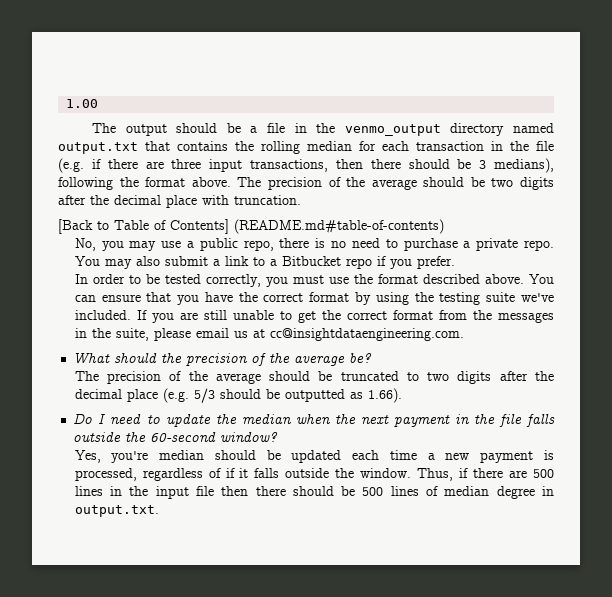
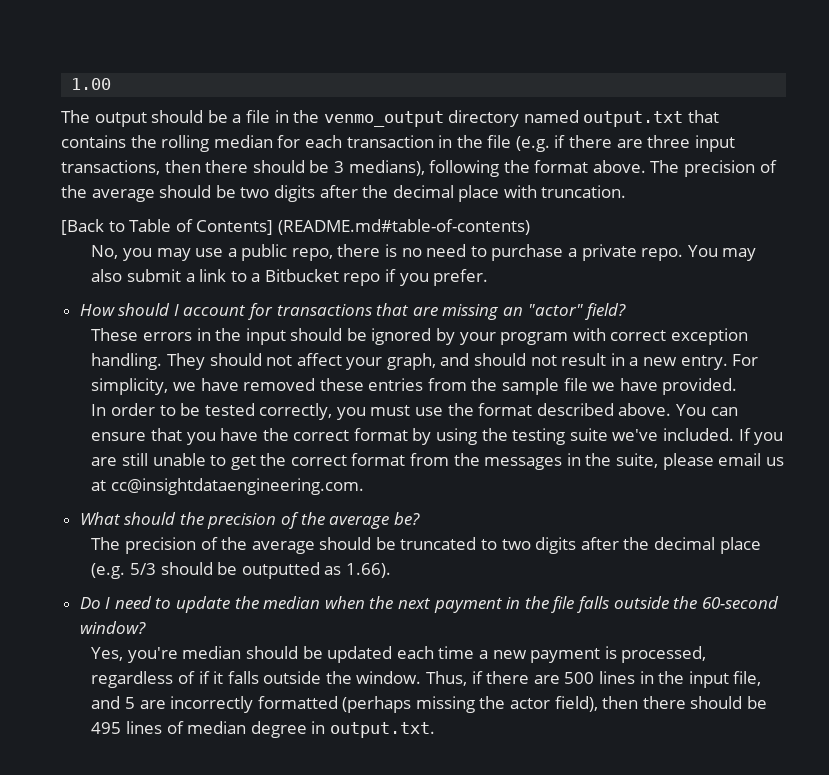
+ How should I account for transactions that are missing an "actor" field?
+ These errors in the input should be ignored by your program with correct exception handling. They should not affect your graph, and should not result in a new entry. For simplicity, we have removed these entries from the sample file we have provided.
- Thus, if there are 500 lines in the input file then there should be 500 lines of median degree in output.txt.
+ Thus, if there are 500 lines in the input file, and 5 are incorrectly formatted (perhaps missing the actor field), then there should be 495 lines of median degree in output.txt.

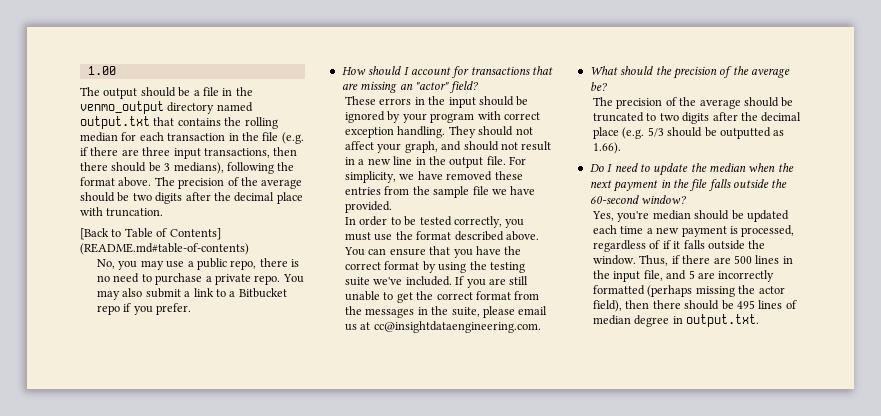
- They should not affect your graph, and should not result in a new entry.
+ They should not affect your graph, and should not result in a new line in the output file.

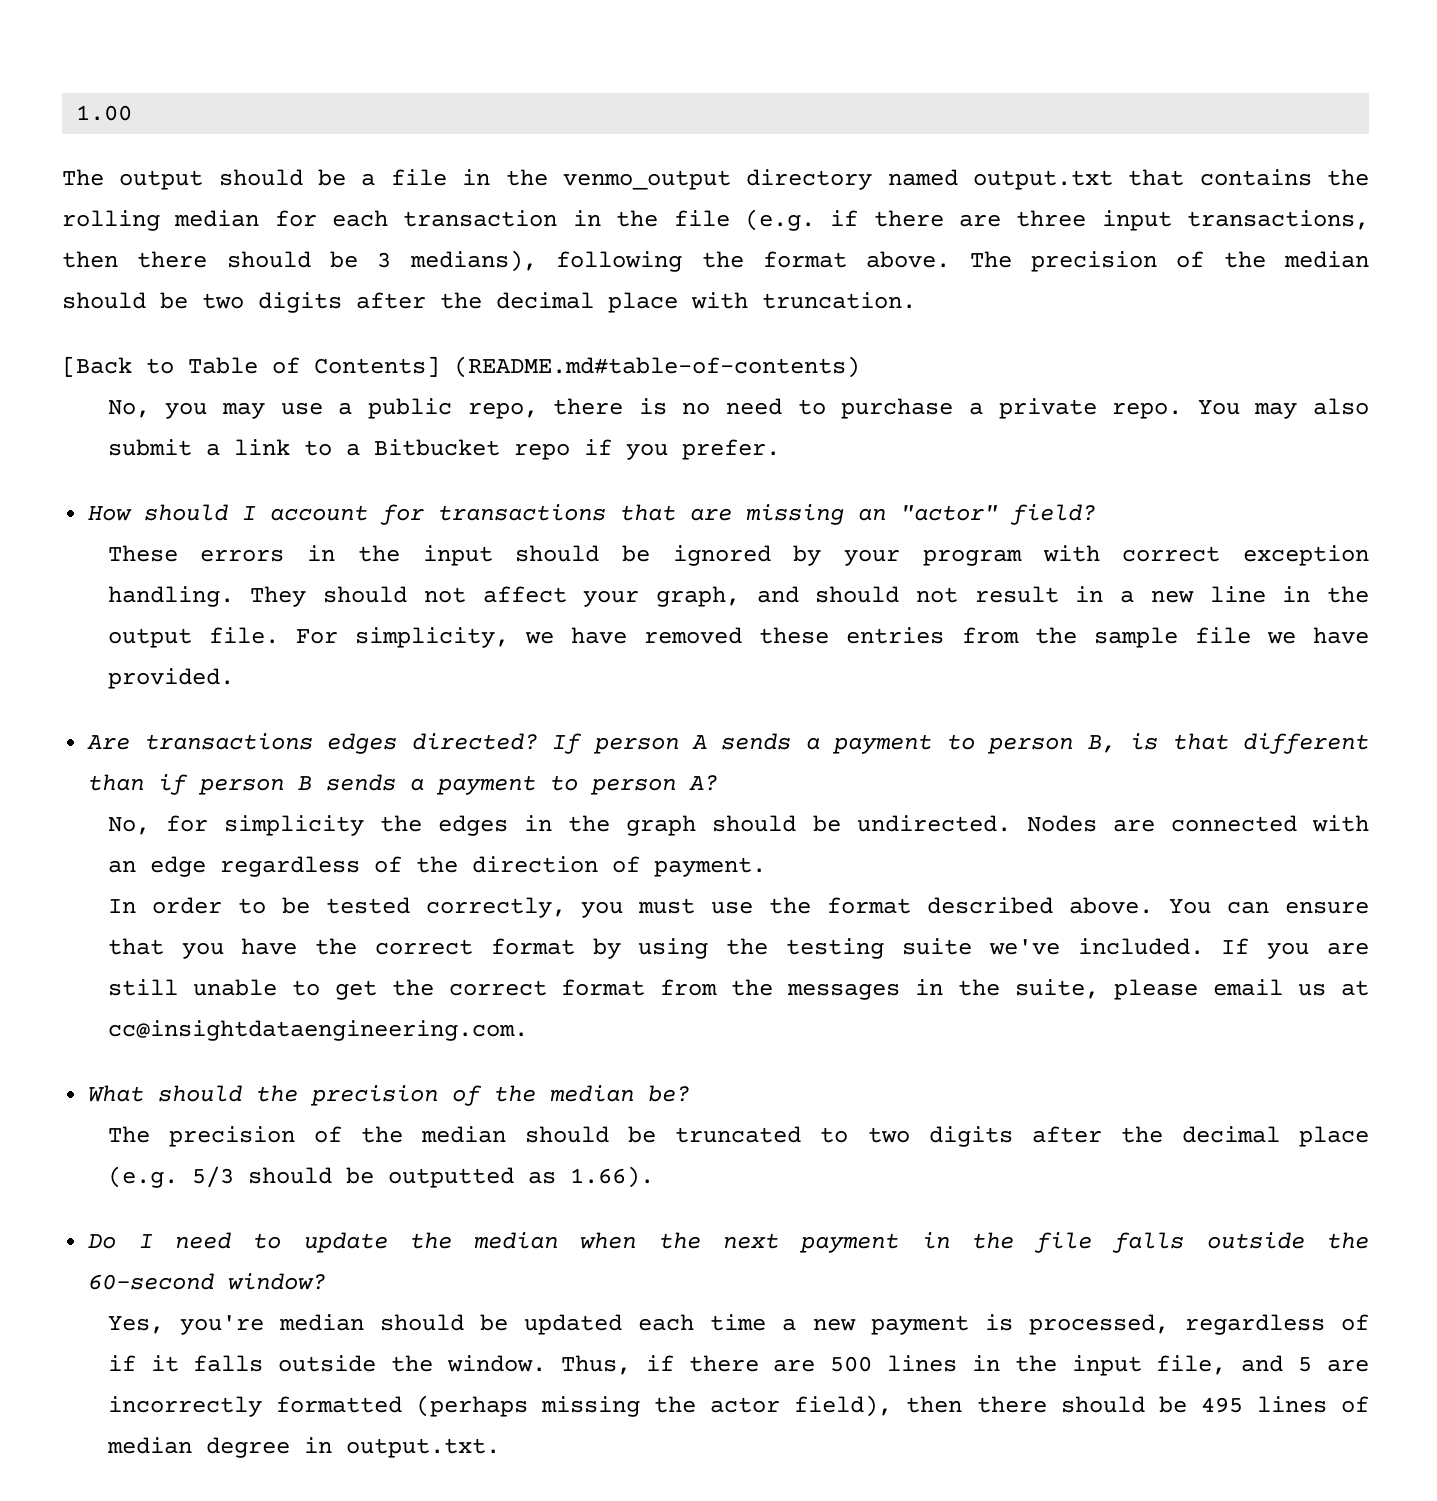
- The precision of the average should be two digits after the decimal place with truncation.
+ The precision of the median should be two digits after the decimal place with truncation.
+ Are transactions edges directed? If person A sends a payment to person B, is that different than if person B sends a payment to person A?
+ No, for simplicity the edges in the graph should be undirected. Nodes are connected with an edge regardless of the direction of payment.
- What should the precision of the average be?
+ What should the precision of the median be?
- The precision of the average should be truncated to two digits after the decimal place (e.g. 5/3 should be outputted as 1.66).
+ The precision of the median should be truncated to two digits after the decimal place (e.g. 5/3 should be outputted as 1.66).

